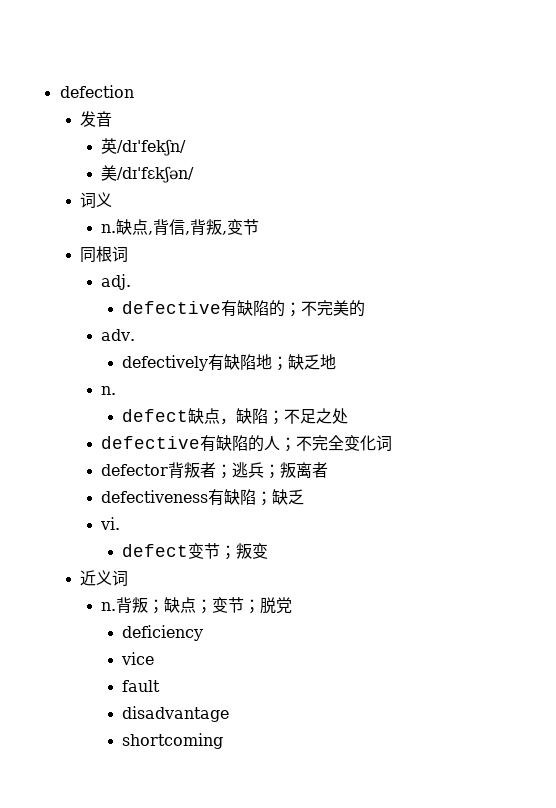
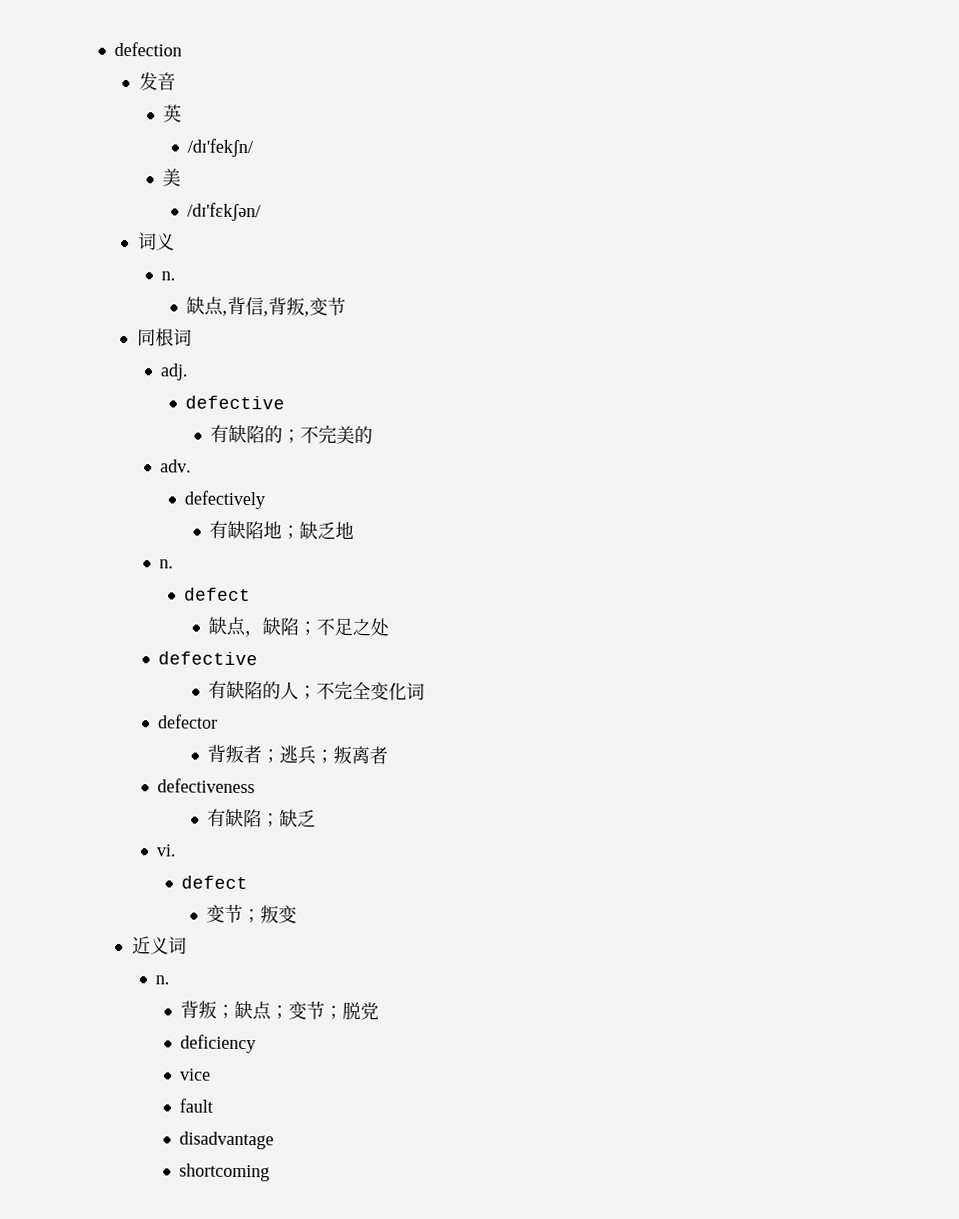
- 英/dɪ'fekʃn/
- 美/dɪ'fɛkʃən/
+ 英
+ /dɪ'fekʃn/
+ 美
+ /dɪ'fɛkʃən/
  词义
- n.缺点,背信,背叛,变节
+ n.
+ 缺点,背信,背叛,变节
  adj.
- defective有缺陷的；不完美的
+ defective
+ 有缺陷的；不完美的
- defectively有缺陷地；缺乏地
+ defectively
+ 有缺陷地；缺乏地
  n.
- defect缺点，缺陷；不足之处
- defective有缺陷的人；不完全变化词
+ defect
+ 缺点，缺陷；不足之处
+ defective
+ 有缺陷的人；不完全变化词
- defector背叛者；逃兵；叛离者
+ defector
+ 背叛者；逃兵；叛离者
- defectiveness有缺陷；缺乏
+ defectiveness
+ 有缺陷；缺乏
  vi.
- defect变节；叛变
+ defect
+ 变节；叛变
  近义词
- n.背叛；缺点；变节；脱党
+ n.
+ 背叛；缺点；变节；脱党

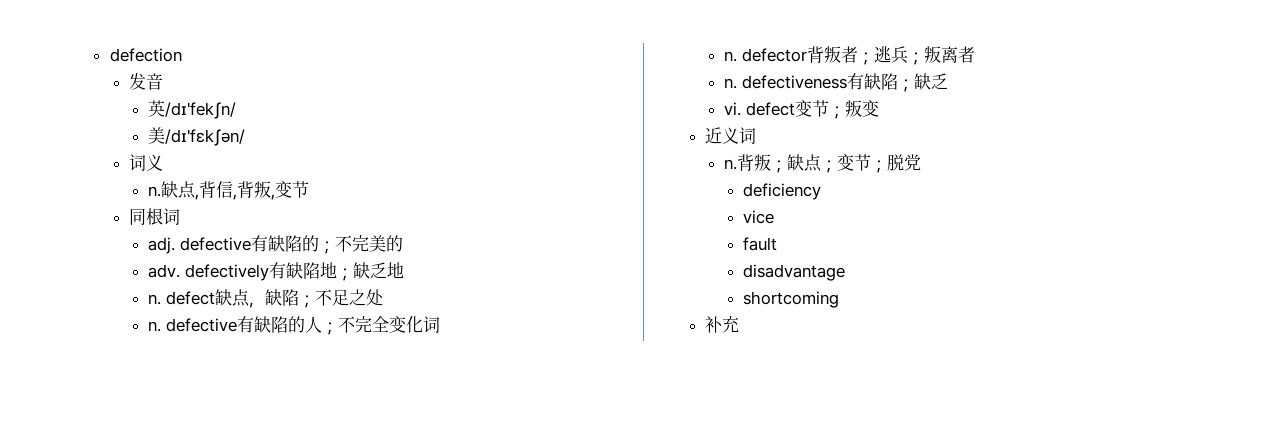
- 英
- /dɪ'fekʃn/
- 美
- /dɪ'fɛkʃən/
+ 英/dɪ'fekʃn/
+ 美/dɪ'fɛkʃən/
  词义
- n.
- 缺点,背信,背叛,变节
+ n.缺点,背信,背叛,变节
- adj.
- defective
- 有缺陷的；不完美的
+ adj. defective有缺陷的；不完美的
- adv.
- defectively
- 有缺陷地；缺乏地
- n.
- defect
- 缺点，缺陷；不足之处
- defective
- 有缺陷的人；不完全变化词
+ adv. defectively有缺陷地；缺乏地
+ n. defect缺点，缺陷；不足之处
+ n. defective有缺陷的人；不完全变化词
- defector
- 背叛者；逃兵；叛离者
+ n. defector背叛者；逃兵；叛离者
- defectiveness
- 有缺陷；缺乏
+ n. defectiveness有缺陷；缺乏
- vi.
- defect
- 变节；叛变
+ vi. defect变节；叛变
  近义词
- n.
- 背叛；缺点；变节；脱党
+ n.背叛；缺点；变节；脱党
+ 补充

